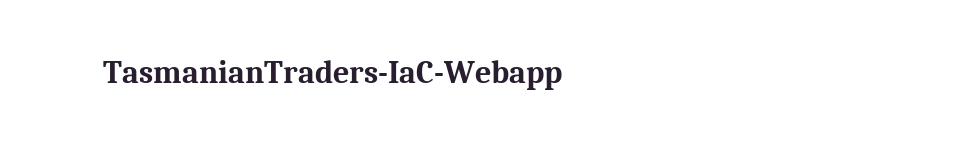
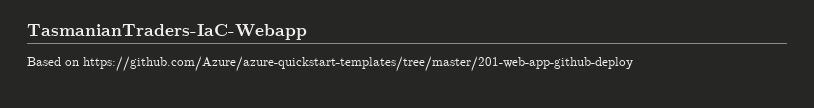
+ Based on https://github.com/Azure/azure-quickstart-templates/tree/master/201-web-app-github-deploy

